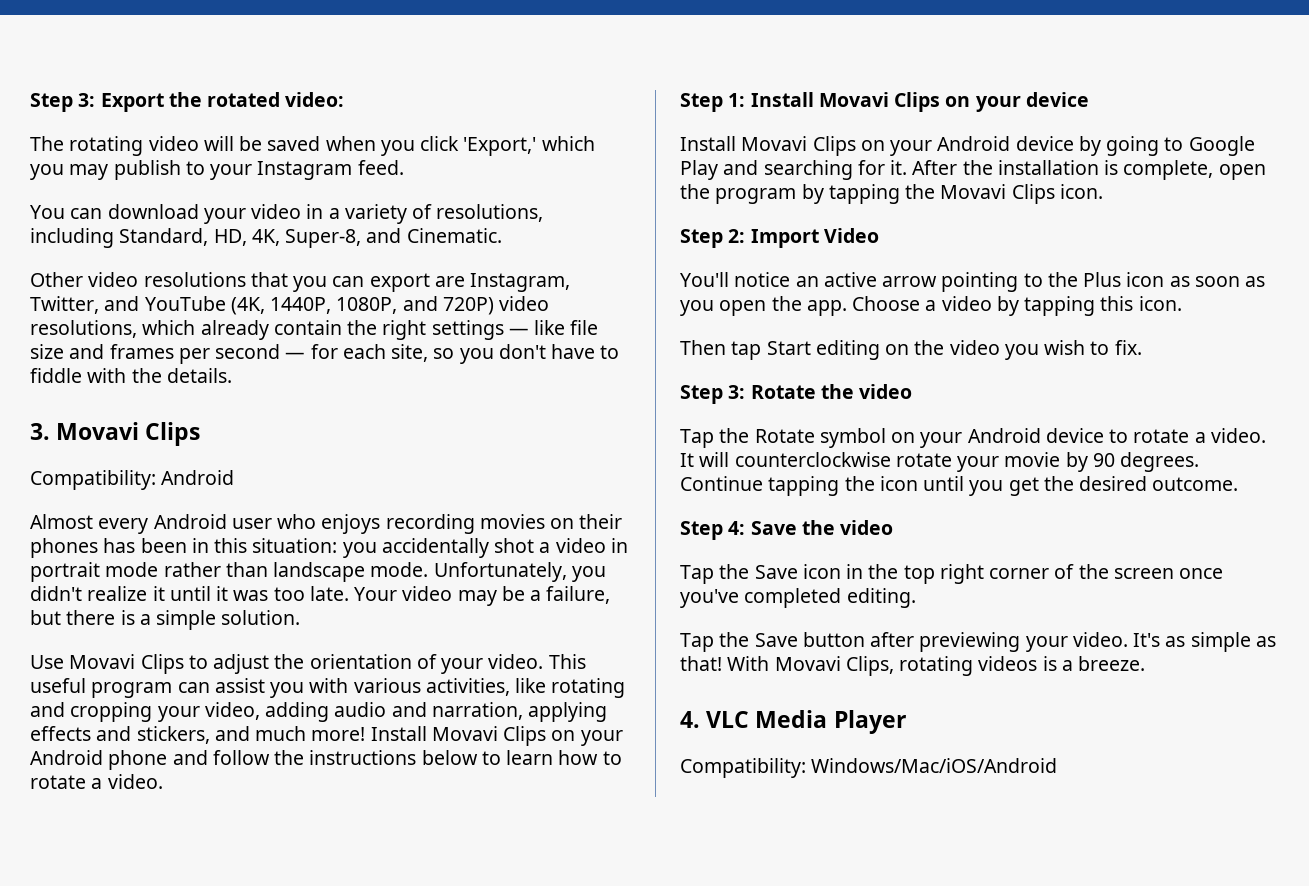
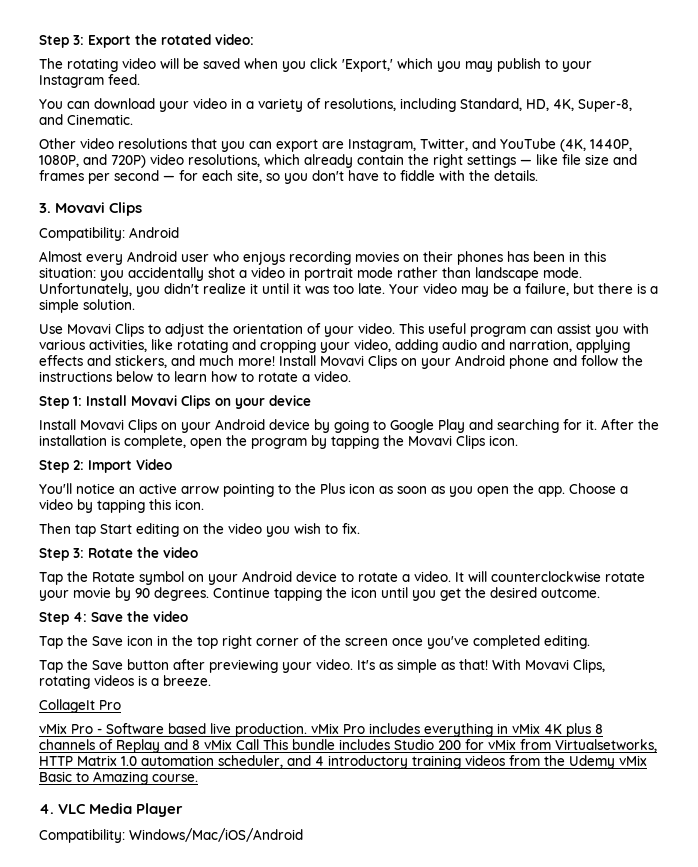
+ CollageIt Pro
+ vMix Pro - Software based live production. vMix Pro includes everything in vMix 4K plus 8 channels of Replay and 8 vMix Call This bundle includes Studio 200 for vMix from Virtualsetworks, HTTP Matrix 1.0 automation scheduler, and 4 introductory training videos from the Udemy vMix Basic to Amazing course.

